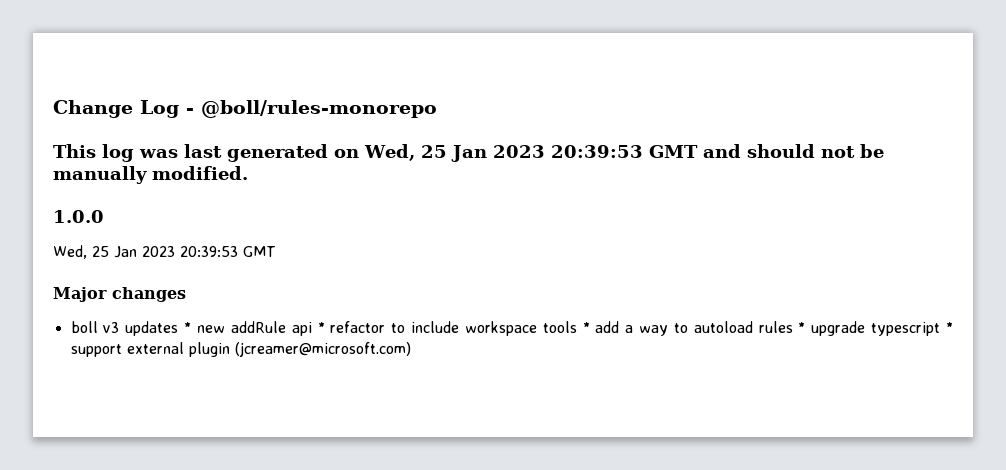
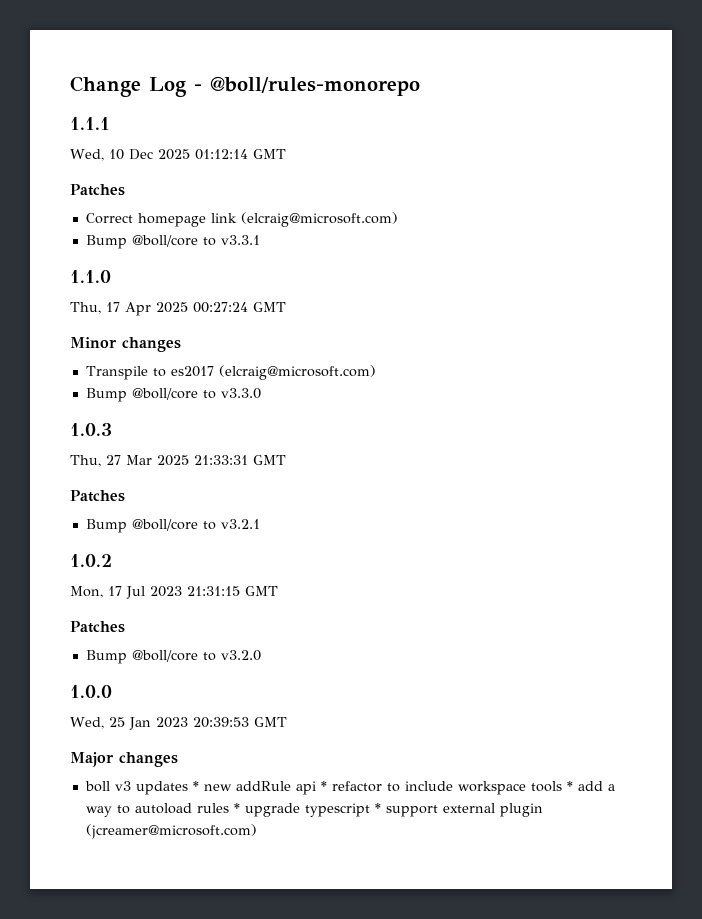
- This log was last generated on Wed, 25 Jan 2023 20:39:53 GMT and should not be manually modified.
+ 1.1.1
+ Wed, 10 Dec 2025 01:12:14 GMT
+ Patches
+ Correct homepage link (elcraig@microsoft.com)
+ Bump @boll/core to v3.3.1
+ 1.1.0
+ Thu, 17 Apr 2025 00:27:24 GMT
+ Minor changes
+ Transpile to es2017 (elcraig@microsoft.com)
+ Bump @boll/core to v3.3.0
+ 1.0.3
+ Thu, 27 Mar 2025 21:33:31 GMT
+ Patches
+ Bump @boll/core to v3.2.1
+ 1.0.2
+ Mon, 17 Jul 2023 21:31:15 GMT
+ Patches
+ Bump @boll/core to v3.2.0

